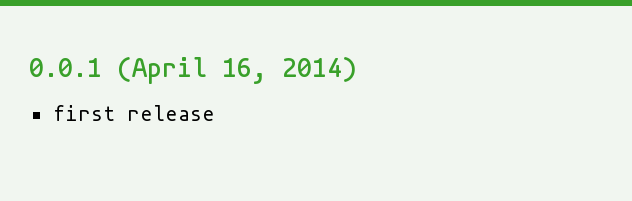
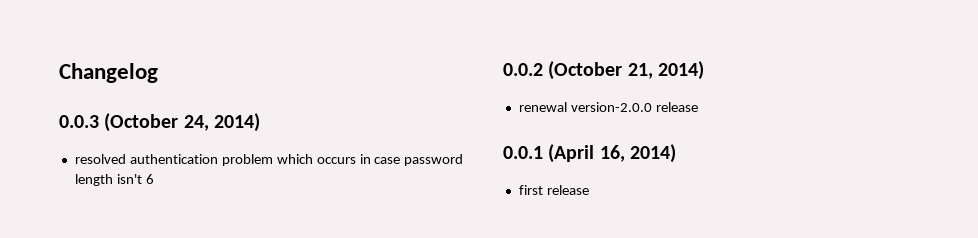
+ Changelog
+ 0.0.3 (October 24, 2014)
+ resolved authentication problem which occurs in case password length isn't 6
+ 0.0.2 (October 21, 2014)
+ renewal version-2.0.0 release

